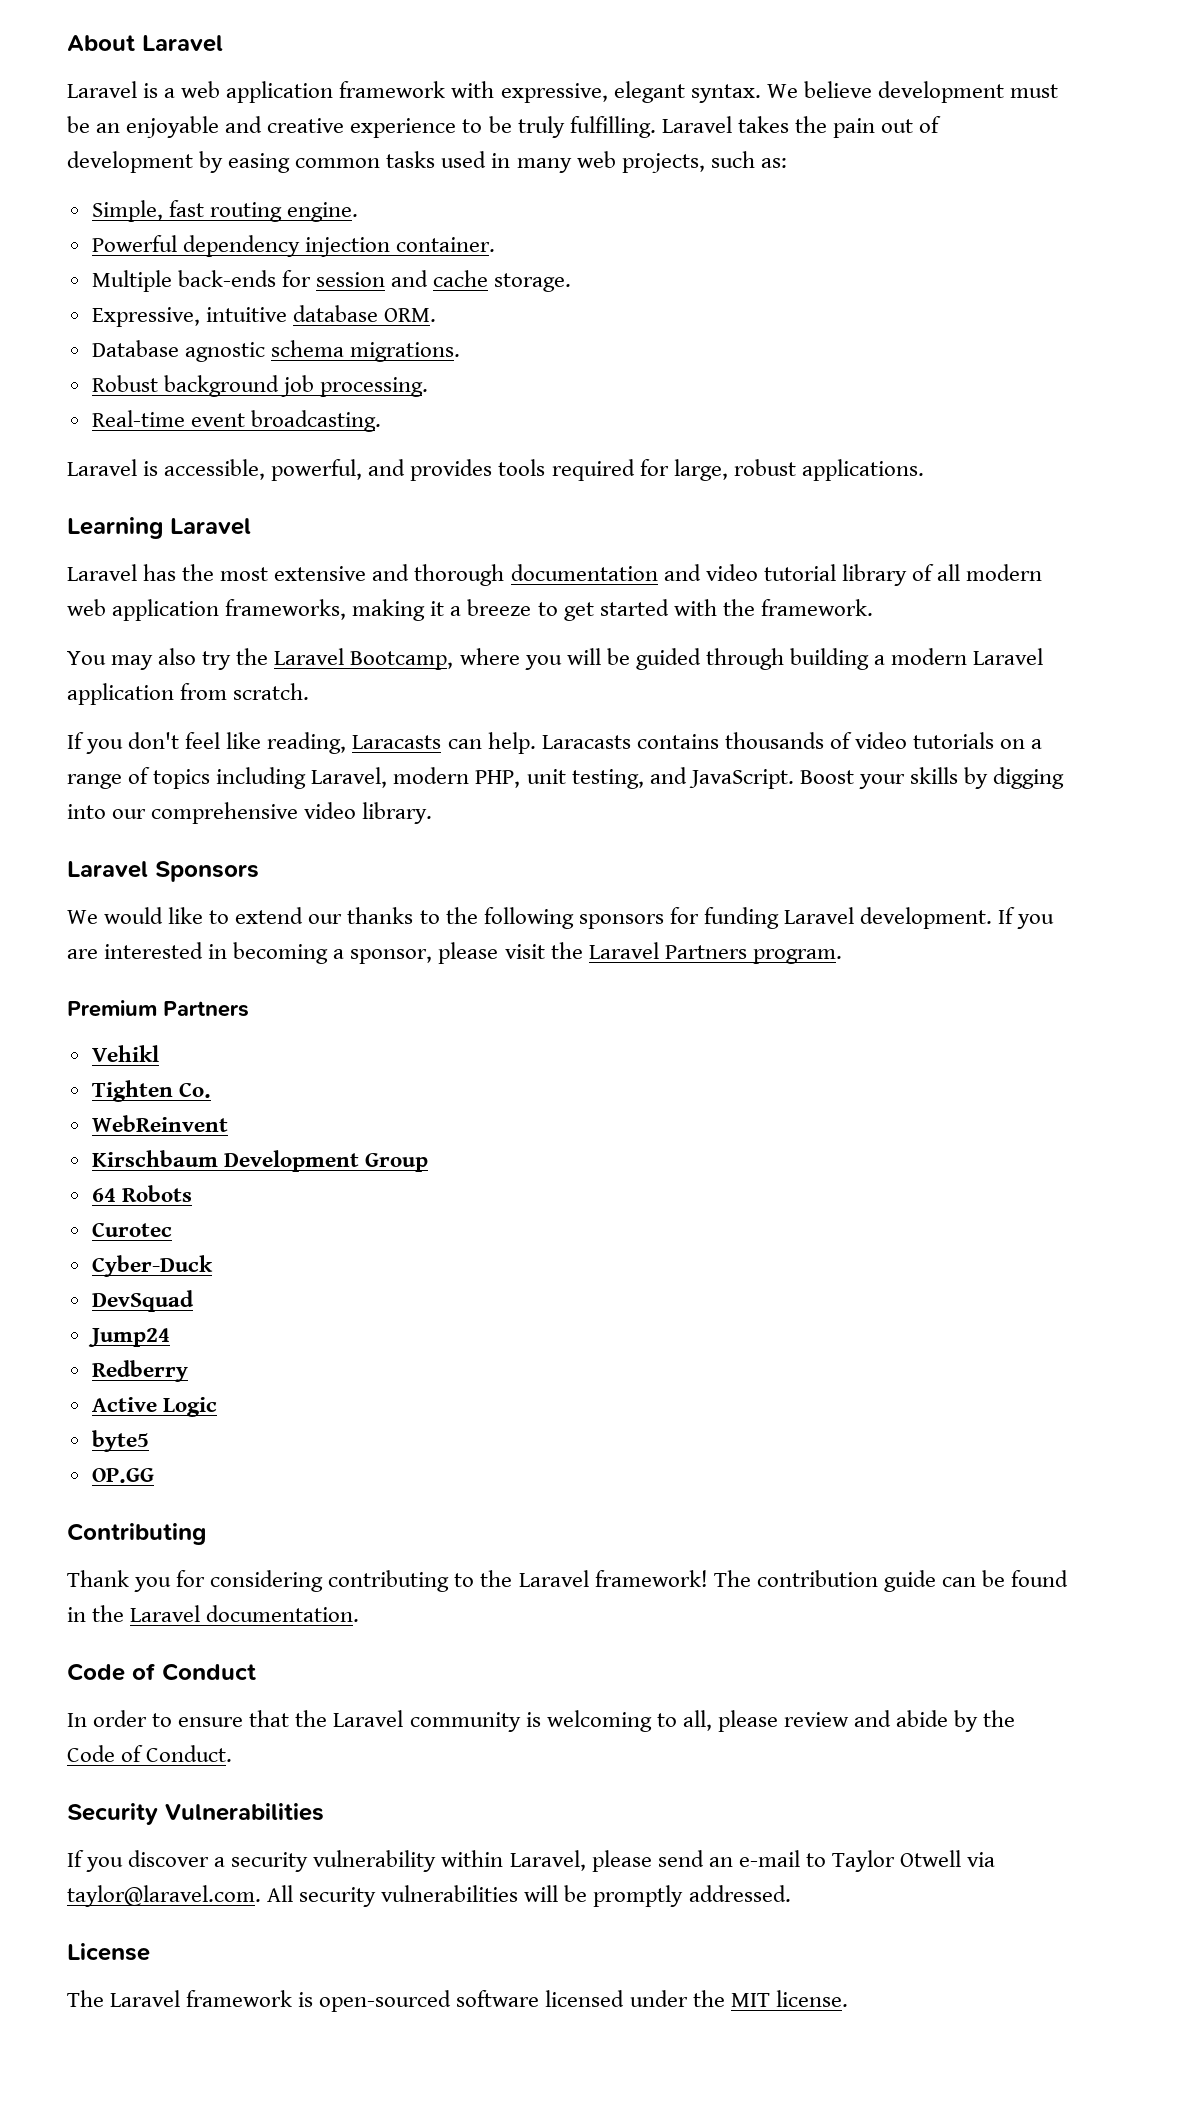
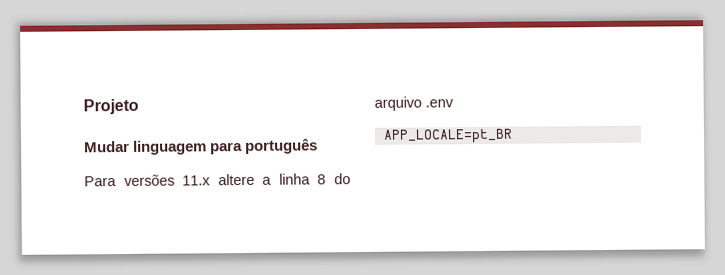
- About Laravel
- Laravel is a web application framework with expressive, elegant syntax. We believe development must be an enjoyable and creative experience to be truly fulfilling. Laravel takes the pain out of development by easing common tasks used in many web projects, such as:
- Simple, fast routing engine.
- Powerful dependency injection container.
- Multiple back-ends for session and cache storage.
- Expressive, intuitive database ORM.
- Database agnostic schema migrations.
- Robust background job processing.
- Real-time event broadcasting.
- Laravel is accessible, powerful, and provides tools required for large, robust applications.
- Learning Laravel
- Laravel has the most extensive and thorough documentation and video tutorial library of all modern web application frameworks, making it a breeze to get started with the framework.
- You may also try the Laravel Bootcamp, where you will be guided through building a modern Laravel application from scratch.
- If you don't feel like reading, Laracasts can help. Laracasts contains thousands of video tutorials on a range of topics including Laravel, modern PHP, unit testing, and JavaScript. Boost your skills by digging into our comprehensive video library.
- Laravel Sponsors
- We would like to extend our thanks to the following sponsors for funding Laravel development. If you are interested in becoming a sponsor, please visit the Laravel Partners program.
- Premium Partners
- Vehikl
- Tighten Co.
- WebReinvent
- Kirschbaum Development Group
- 64 Robots
- Curotec
- Cyber-Duck
- DevSquad
- Jump24
- Redberry
- Active Logic
- byte5
- OP.GG
- Contributing
- Thank you for considering contributing to the Laravel framework! The contribution guide can be found in the Laravel documentation.
- Code of Conduct
- In order to ensure that the Laravel community is welcoming to all, please review and abide by the Code of Conduct.
- Security Vulnerabilities
- If you discover a security vulnerability within Laravel, please send an e-mail to Taylor Otwell via taylor@laravel.com. All security vulnerabilities will be promptly addressed.
- License
- The Laravel framework is open-sourced software licensed under the MIT license.
+ Projeto
+ Mudar linguagem para português
+ Para versões 11.x altere a linha 8 do arquivo .env
+ APP_LOCALE=pt_BR

